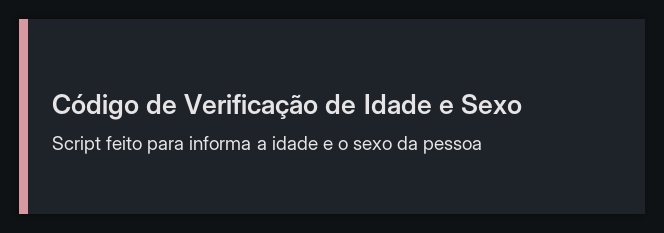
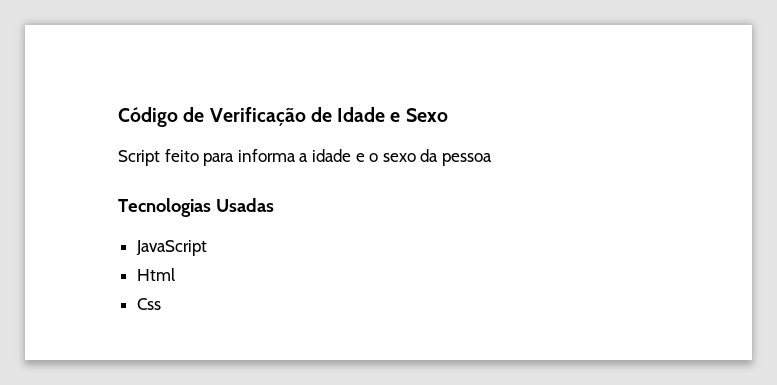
+ Tecnologias Usadas
+ JavaScript
+ Html
+ Css

